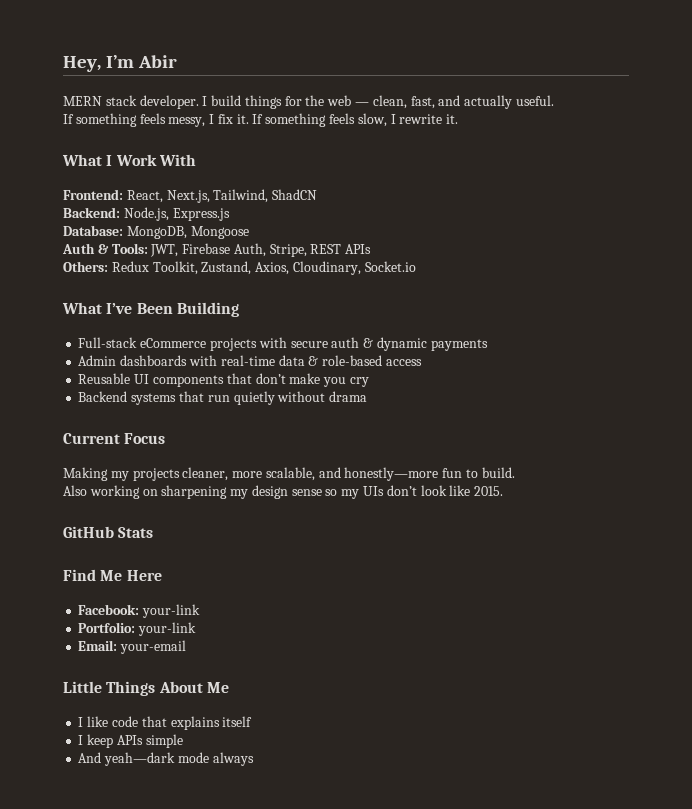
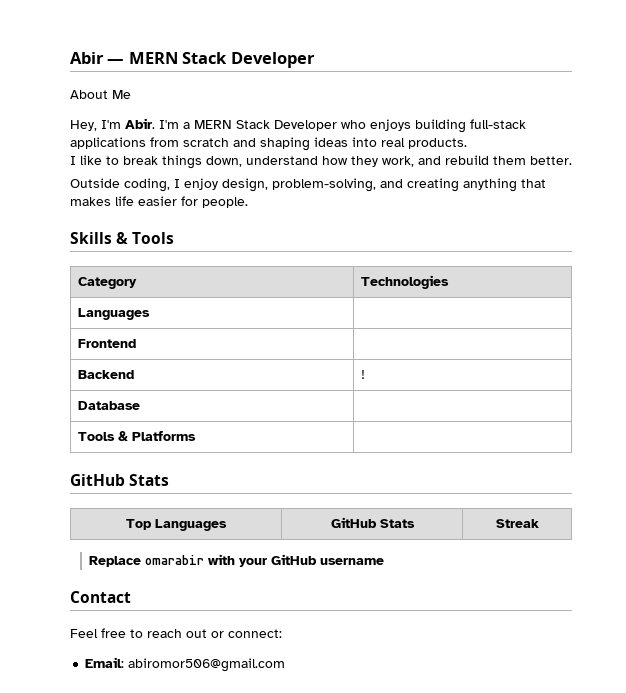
- Hey, I’m Abir
- MERN stack developer. I build things for the web — clean, fast, and actually useful.
- If something feels messy, I fix it. If something feels slow, I rewrite it.
- What I Work With
- Frontend: React, Next.js, Tailwind, ShadCN
- Backend: Node.js, Express.js
- Database: MongoDB, Mongoose
- Auth & Tools: JWT, Firebase Auth, Stripe, REST APIs
- Others: Redux Toolkit, Zustand, Axios, Cloudinary, Socket.io
- What I’ve Been Building
- Full-stack eCommerce projects with secure auth & dynamic payments
- Admin dashboards with real-time data & role-based access
- Reusable UI components that don’t make you cry
- Backend systems that run quietly without drama
- Current Focus
- Making my projects cleaner, more scalable, and honestly—more fun to build.
- Also working on sharpening my design sense so my UIs don’t look like 2015.
+ Abir — MERN Stack Developer
+ About Me
+ Hey, I'm Abir. I'm a MERN Stack Developer who enjoys building full-stack applications from scratch and shaping ideas into real products.
+ I like to break things down, understand how they work, and rebuild them better.
+ Outside coding, I enjoy design, problem-solving, and creating anything that makes life easier for people.
+ Skills & Tools
+ Category | Technologies
+ Languages |
+ Frontend |
+ Backend | !
+ Database |
+ Tools & Platforms |
  GitHub Stats
- Find Me Here
- Facebook: your-link
- Portfolio: your-link
- Email: your-email
- Little Things About Me
- I like code that explains itself
- I keep APIs simple
- And yeah—dark mode always
+ Top Languages | GitHub Stats | Streak
+ Replace omarabir with your GitHub username
+ Contact
+ Feel free to reach out or connect:
+ Email: abiromor506@gmail.com

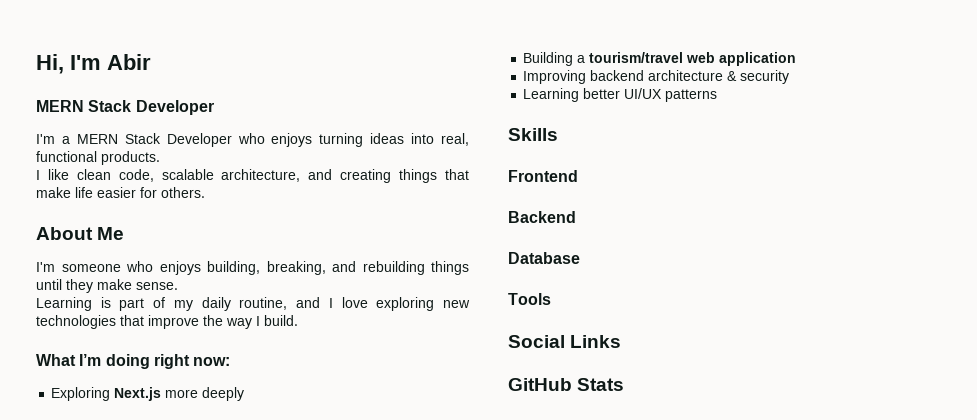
- Abir — MERN Stack Developer
+ Hi, I'm Abir
+ MERN Stack Developer
+ I'm a MERN Stack Developer who enjoys turning ideas into real, functional products.
+ I like clean code, scalable architecture, and creating things that make life easier for others.
  About Me
- Hey, I'm Abir. I'm a MERN Stack Developer who enjoys building full-stack applications from scratch and shaping ideas into real products.
- I like to break things down, understand how they work, and rebuild them better.
- Outside coding, I enjoy design, problem-solving, and creating anything that makes life easier for people.
- Skills & Tools
- Category | Technologies
- Languages |
- Frontend |
- Backend | !
- Database |
- Tools & Platforms |
+ I'm someone who enjoys building, breaking, and rebuilding things until they make sense.
+ Learning is part of my daily routine, and I love exploring new technologies that improve the way I build.
+ What I’m doing right now:
+ Exploring Next.js more deeply
+ Building a tourism/travel web application
+ Improving backend architecture & security
+ Learning better UI/UX patterns
+ Skills
+ Frontend
+ Backend
+ Database
+ Tools
+ Social Links
  GitHub Stats
- Top Languages | GitHub Stats | Streak
- Replace omarabir with your GitHub username
- Contact
- Feel free to reach out or connect:
- Email: abiromor506@gmail.com

